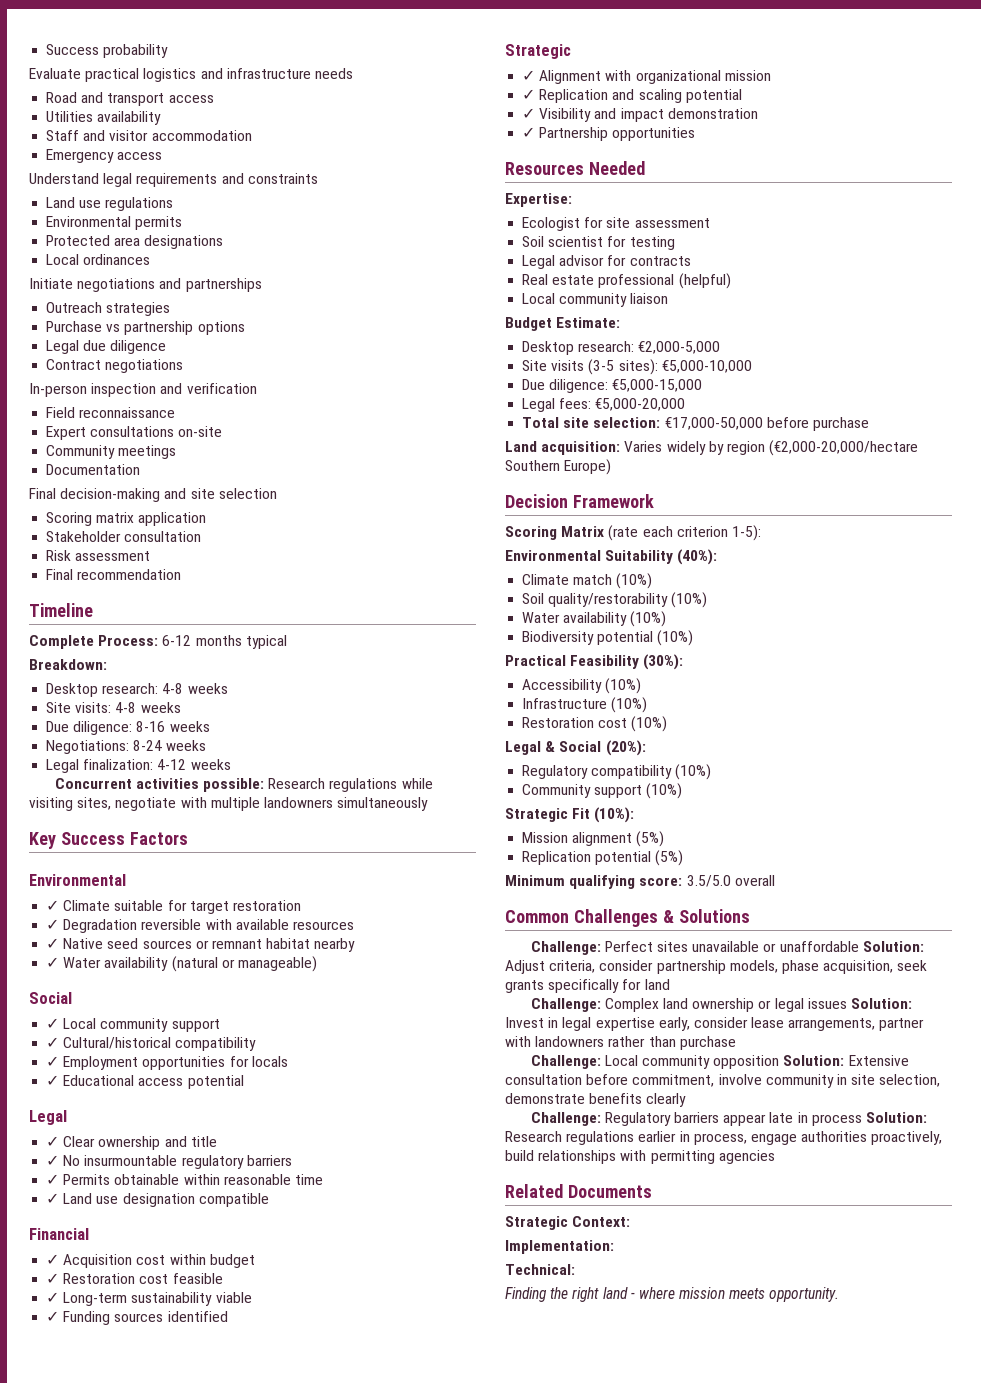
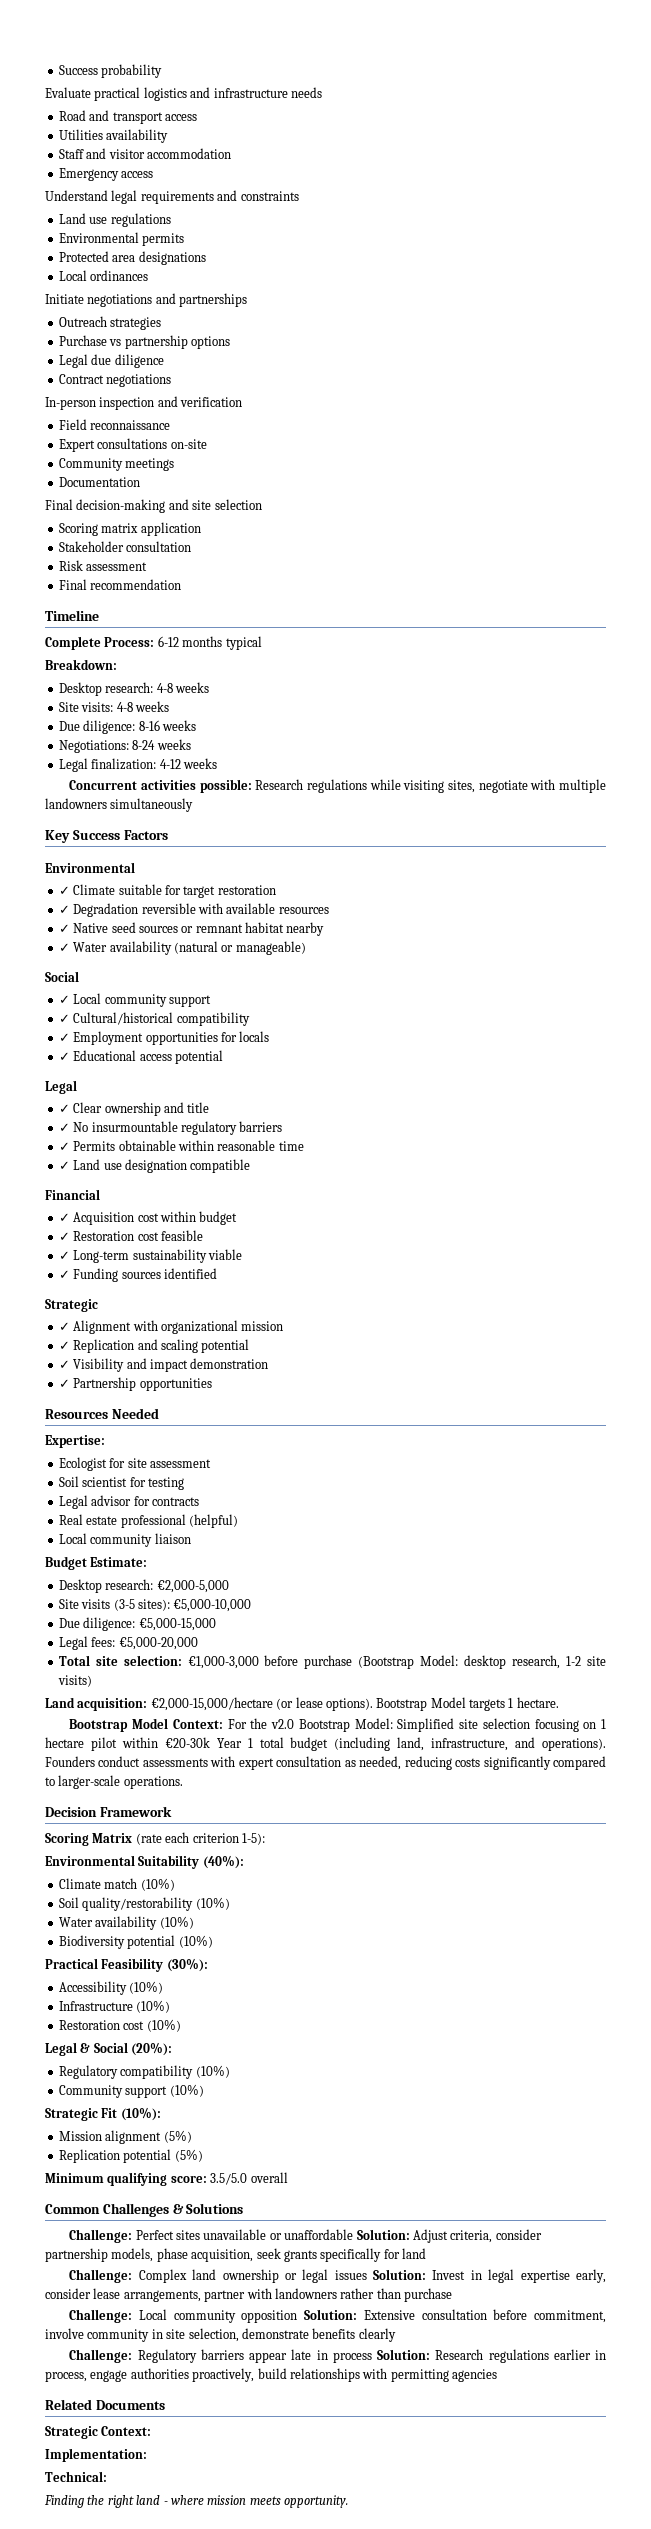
- Total site selection: €17,000-50,000 before purchase
- Land acquisition: Varies widely by region (€2,000-20,000/hectare Southern Europe)
+ Total site selection: €1,000-3,000 before purchase (Bootstrap Model: desktop research, 1-2 site visits)
+ Land acquisition: €2,000-15,000/hectare (or lease options). Bootstrap Model targets 1 hectare.
+ Bootstrap Model Context: For the v2.0 Bootstrap Model: Simplified site selection focusing on 1 hectare pilot within €20-30k Year 1 total budget (including land, infrastructure, and operations). Founders conduct assessments with expert consultation as needed, reducing costs significantly compared to larger-scale operations.

